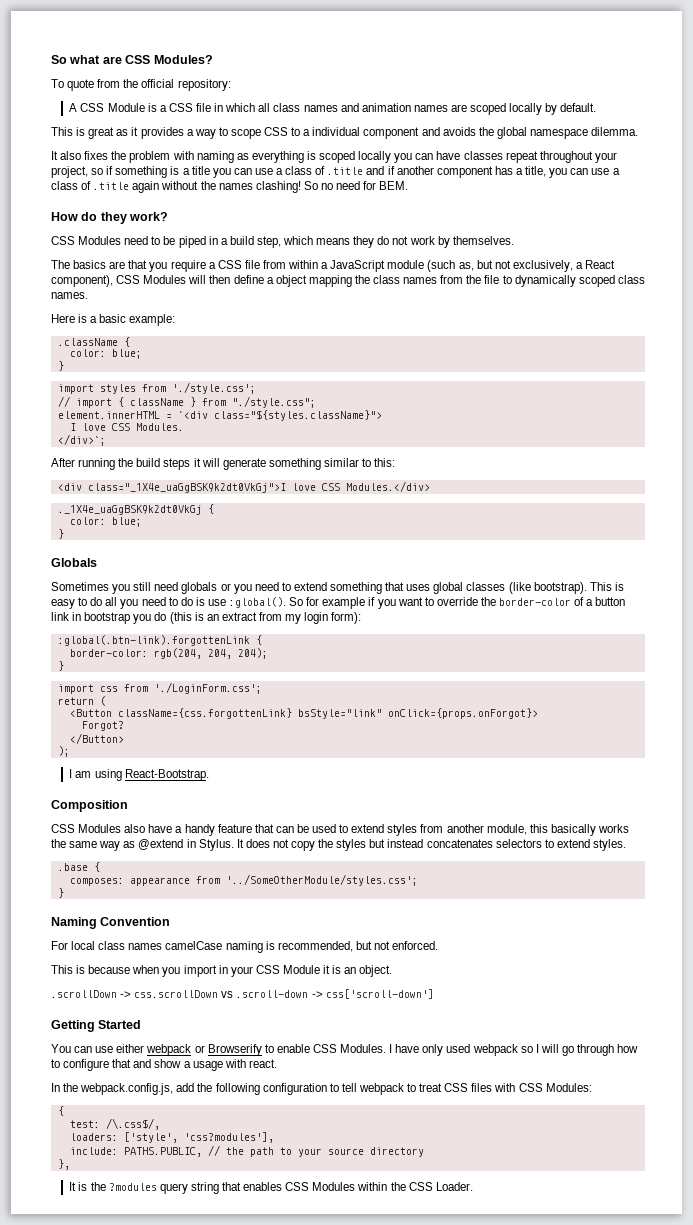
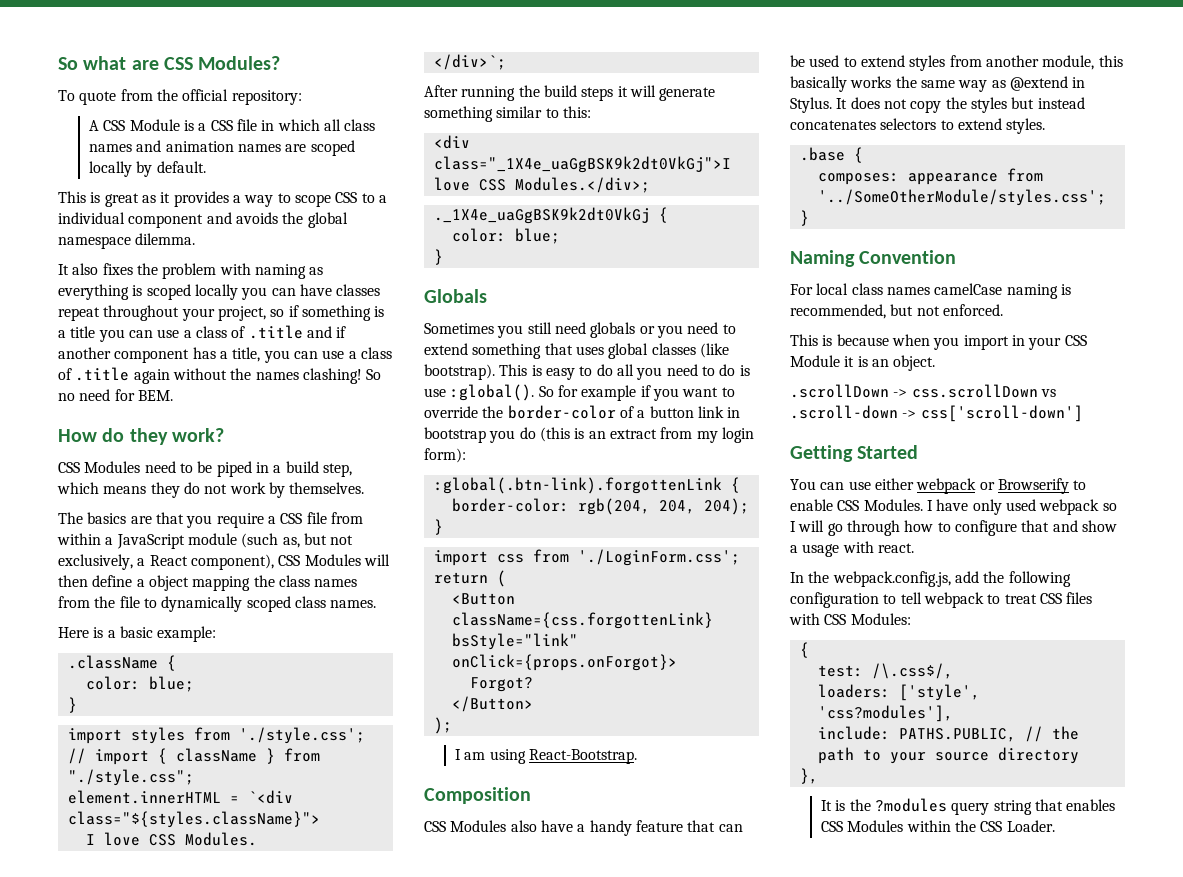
- <div class="_1X4e_uaGgBSK9k2dt0VkGj">I love CSS Modules.</div>
+ <div class="_1X4e_uaGgBSK9k2dt0VkGj">I love CSS Modules.</div>;

